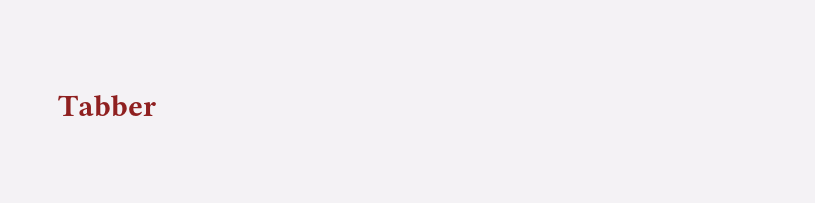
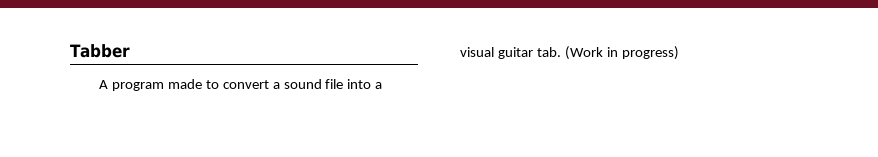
+ A program made to convert a sound file into a visual guitar tab. (Work in progress)

